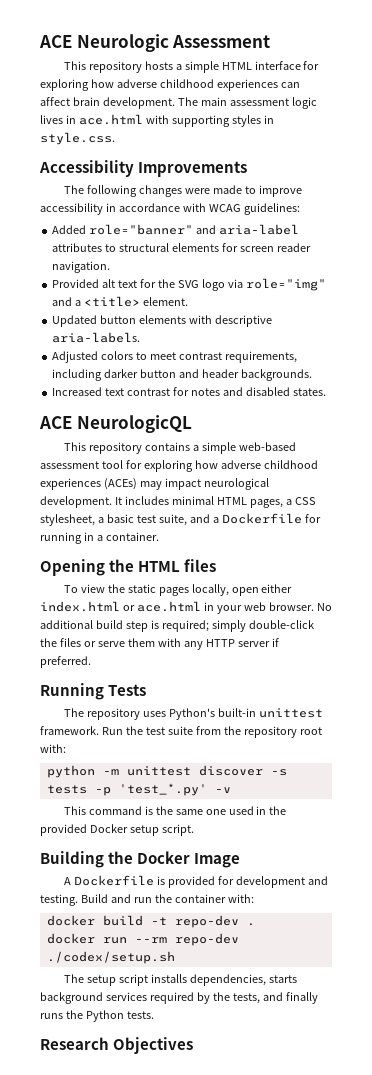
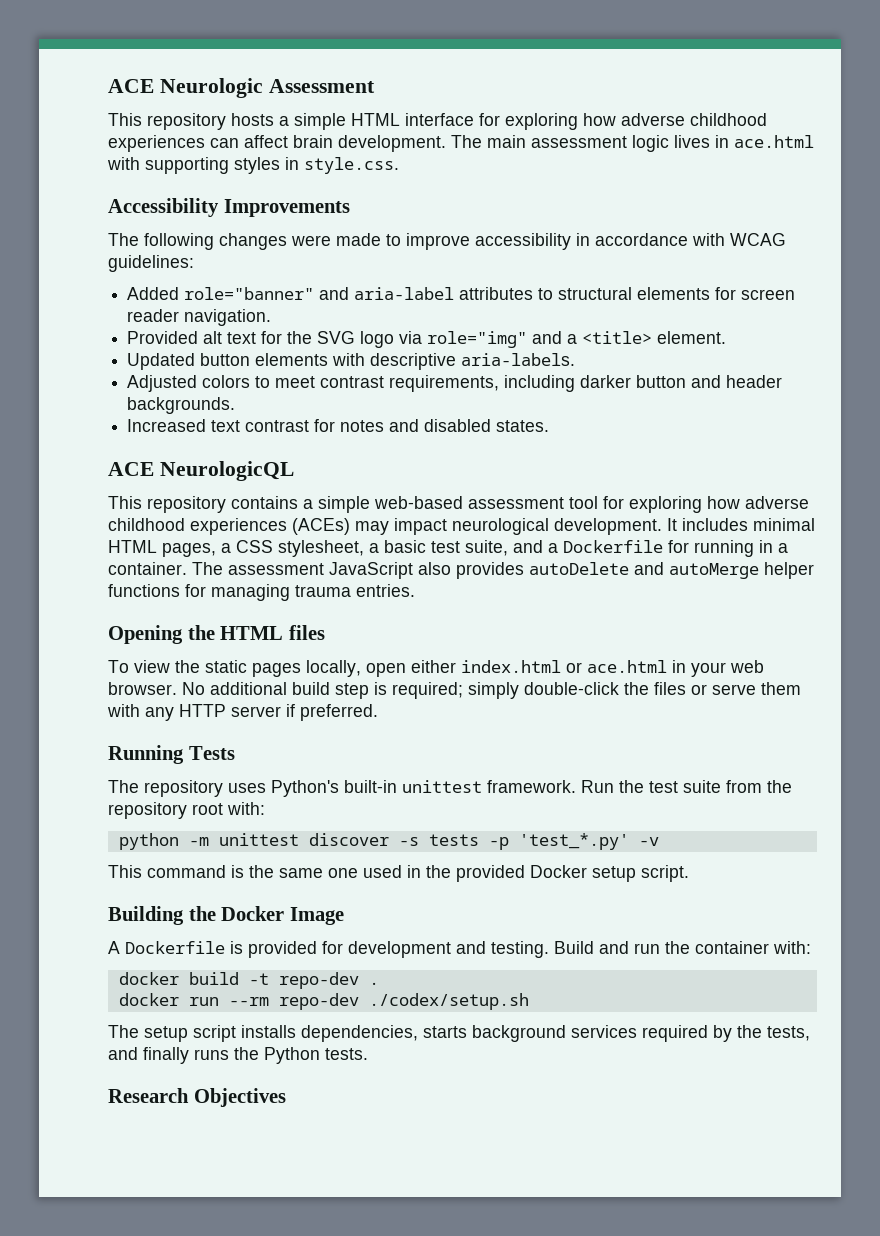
+ The assessment JavaScript also provides autoDelete and autoMerge helper functions for managing trauma entries.

